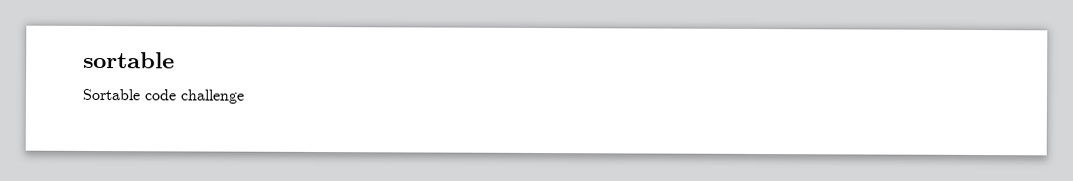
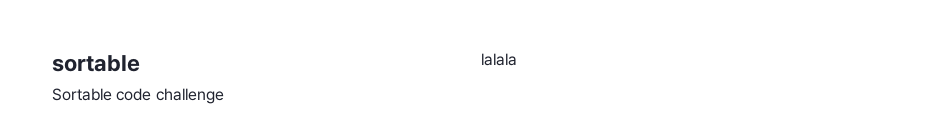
+ lalala

